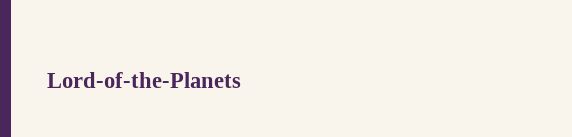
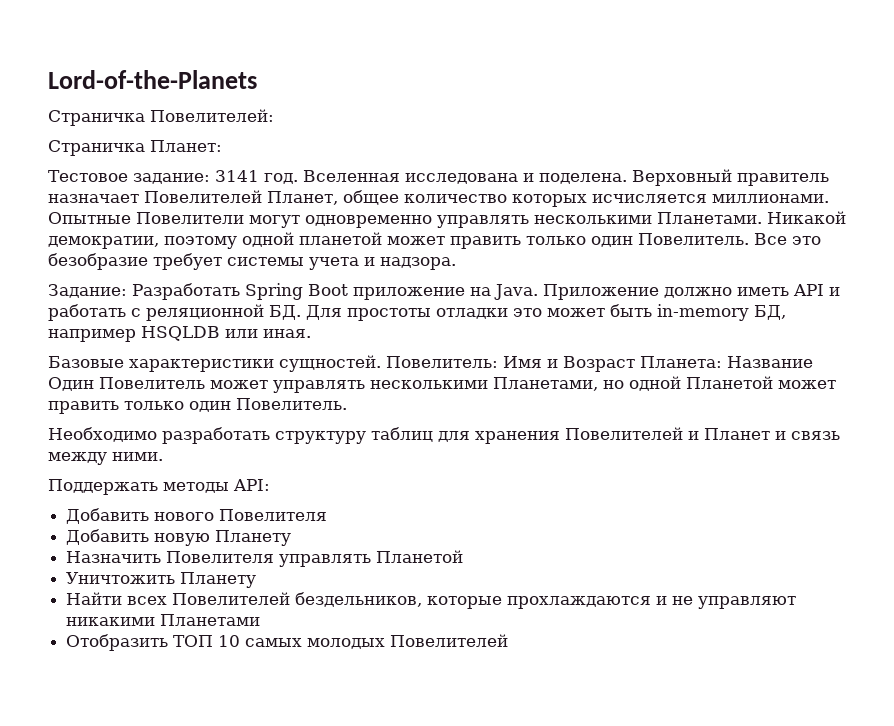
+ Страничка Повелителей:
+ Страничка Планет:
+ Тестовое задание: 3141 год. Вселенная исследована и поделена. Верховный правитель назначает Повелителей Планет, общее количество которых исчисляется миллионами. Опытные Повелители могут одновременно управлять несколькими Планетами. Никакой демократии, поэтому одной планетой может править только один Повелитель. Все это безобразие требует системы учета и надзора.
+ Задание: Разработать Spring Boot приложение на Java. Приложение должно иметь API и работать с реляционной БД. Для простоты отладки это может быть in-memory БД, например HSQLDB или иная.
+ Базовые характеристики сущностей. Повелитель: Имя и Возраст Планета: Название Один Повелитель может управлять несколькими Планетами, но одной Планетой может править только один Повелитель.
+ Необходимо разработать структуру таблиц для хранения Повелителей и Планет и связь между ними.
+ Поддержать методы API:
+ Добавить нового Повелителя
+ Добавить новую Планету
+ Назначить Повелителя управлять Планетой
+ Уничтожить Планету
+ Найти всех Повелителей бездельников, которые прохлаждаются и не управляют никакими Планетами
+ Отобразить ТОП 10 самых молодых Повелителей

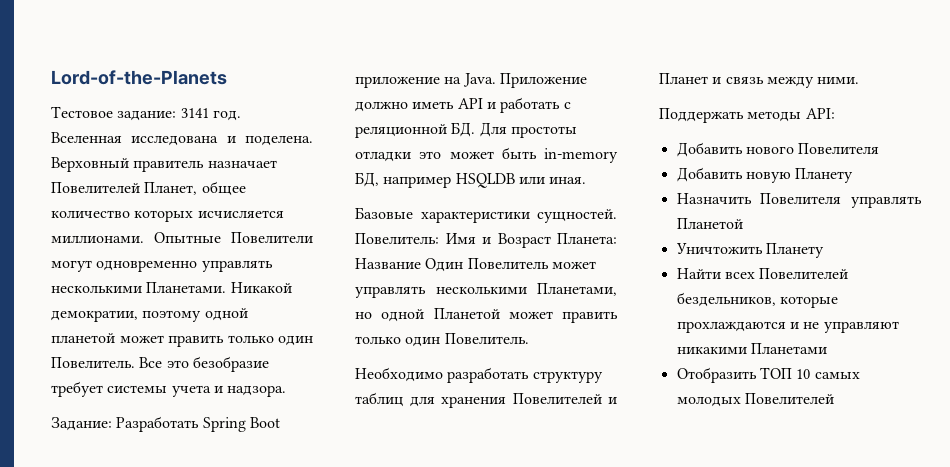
- Страничка Повелителей:
- Страничка Планет:

